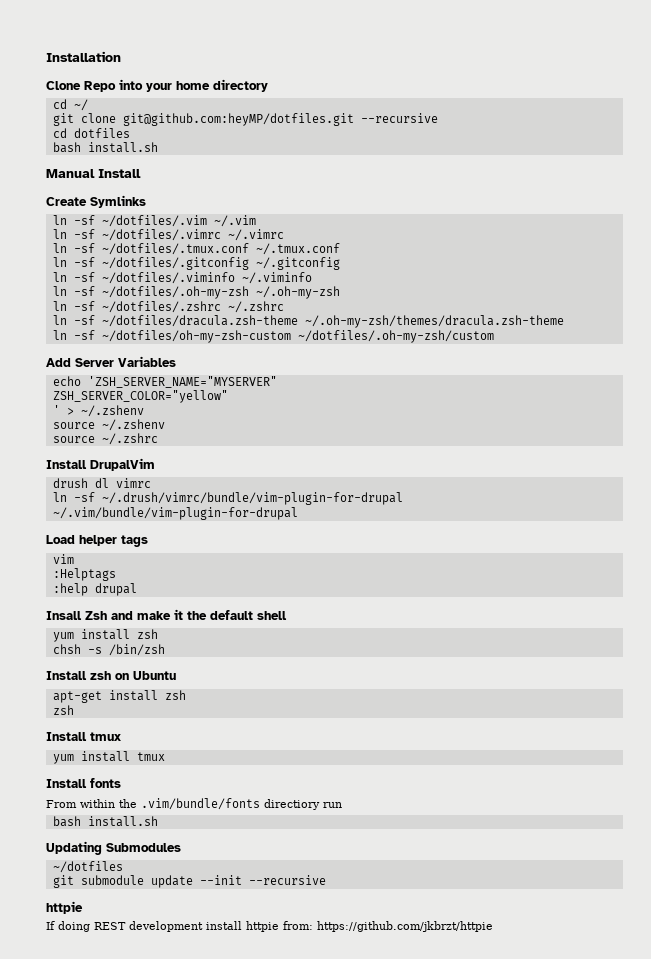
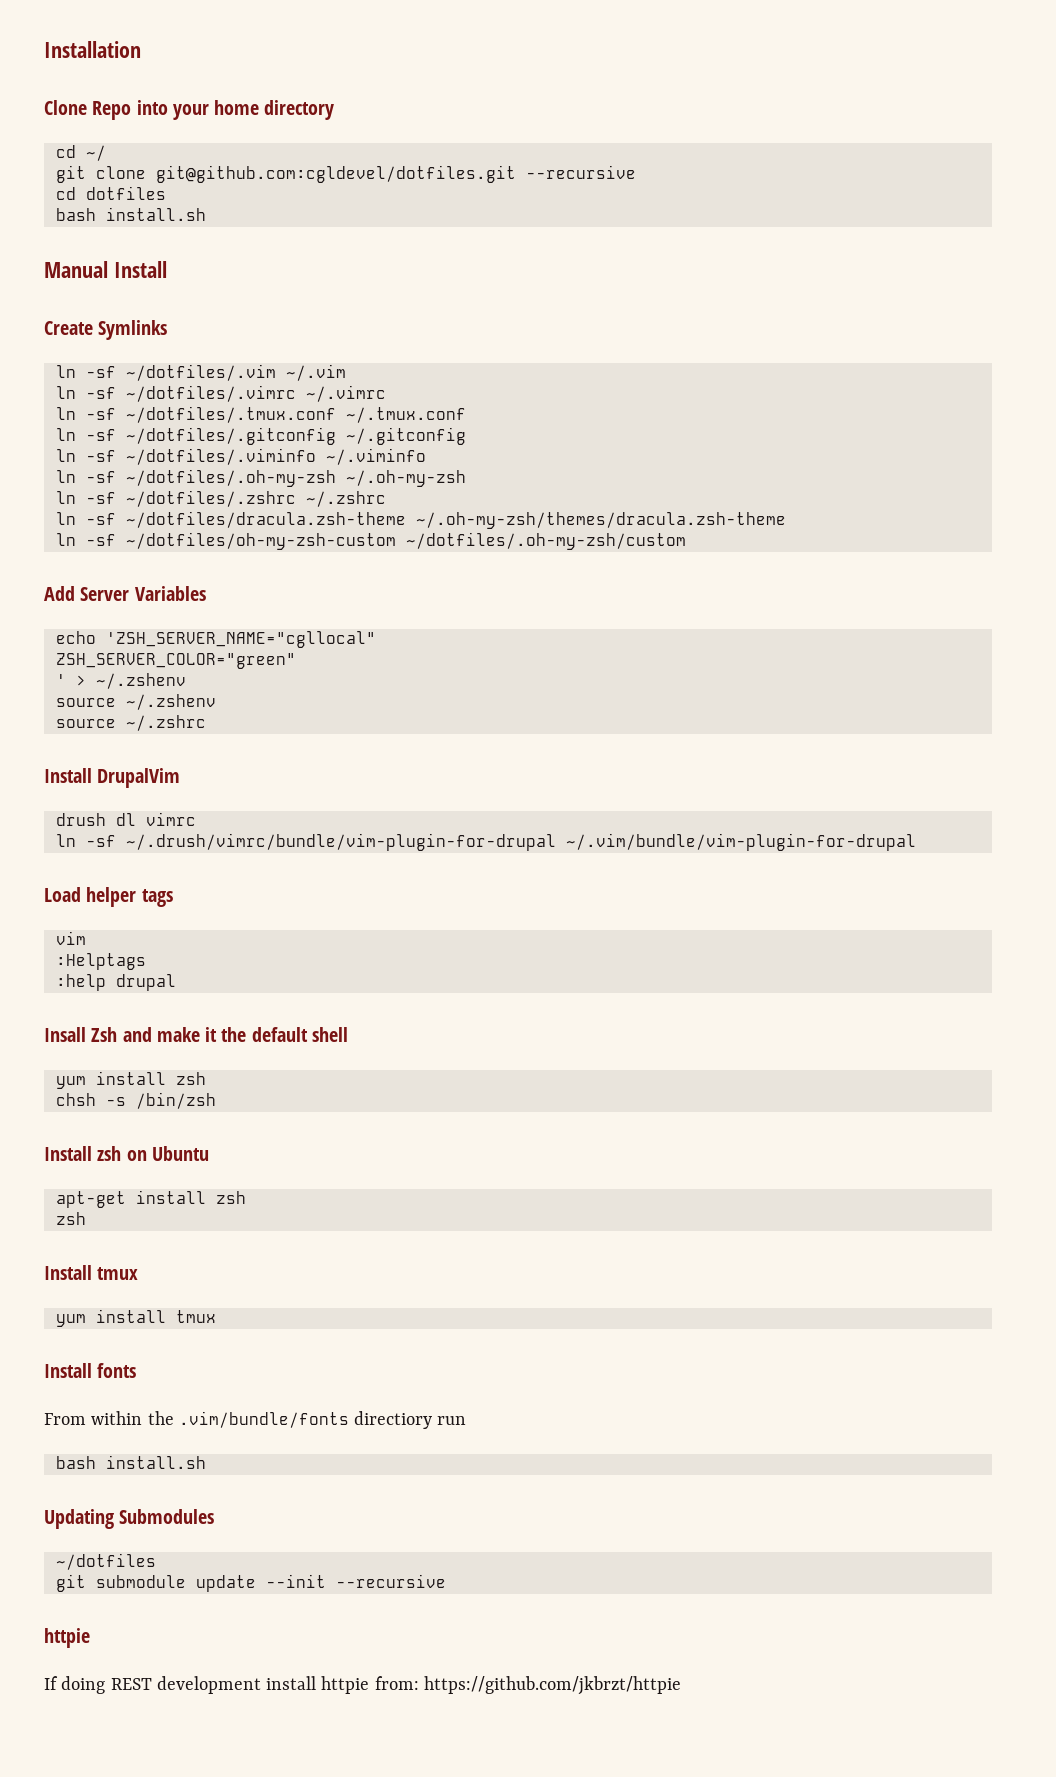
- git clone git@github.com:heyMP/dotfiles.git --recursive
+ git clone git@github.com:cgldevel/dotfiles.git --recursive
- echo 'ZSH_SERVER_NAME="MYSERVER"
- ZSH_SERVER_COLOR="yellow"
+ echo 'ZSH_SERVER_NAME="cgllocal"
+ ZSH_SERVER_COLOR="green"

